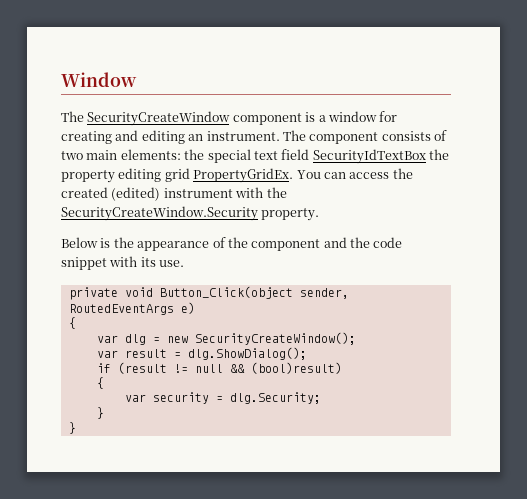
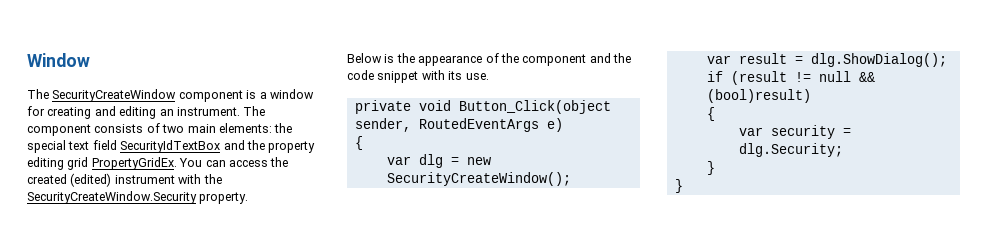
- The component consists of two main elements: the special text field SecurityIdTextBox the property editing grid PropertyGridEx.
+ The component consists of two main elements: the special text field SecurityIdTextBox and the property editing grid PropertyGridEx.

